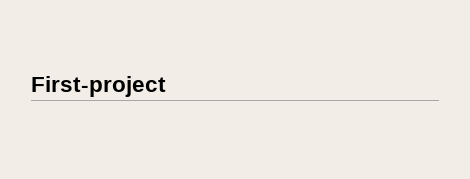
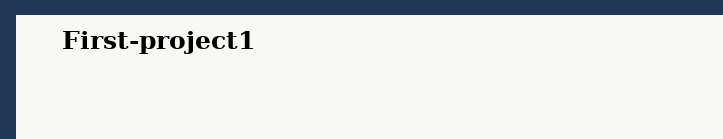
- First-project
+ First-project1

